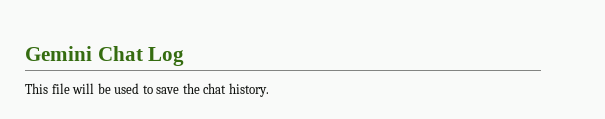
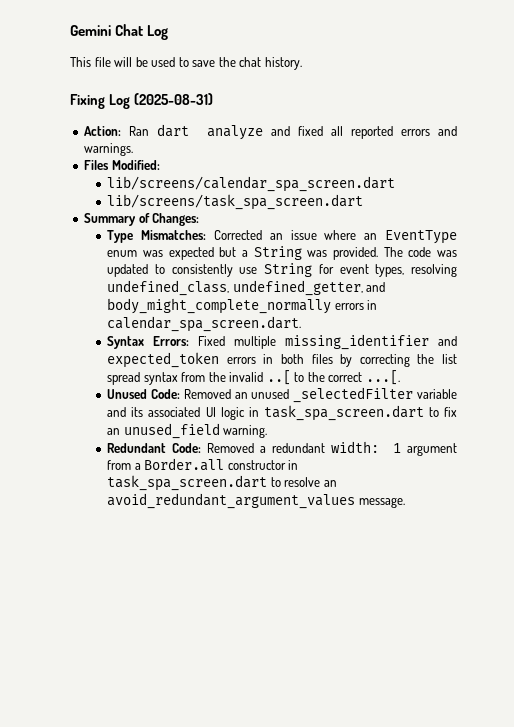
+ Fixing Log (2025-08-31)
+ Action: Ran dart analyze and fixed all reported errors and warnings.
+ Files Modified:
+ lib/screens/calendar_spa_screen.dart
+ lib/screens/task_spa_screen.dart
+ Summary of Changes:
+ Type Mismatches: Corrected an issue where an EventType enum was expected but a String was provided. The code was updated to consistently use String for event types, resolving undefined_class, undefined_getter, and body_might_complete_normally errors in calendar_spa_screen.dart.
+ Syntax Errors: Fixed multiple missing_identifier and expected_token errors in both files by correcting the list spread syntax from the invalid ..[ to the correct ...[.
+ Unused Code: Removed an unused _selectedFilter variable and its associated UI logic in task_spa_screen.dart to fix an unused_field warning.
+ Redundant Code: Removed a redundant width: 1 argument from a Border.all constructor in task_spa_screen.dart to resolve an avoid_redundant_argument_values message.

